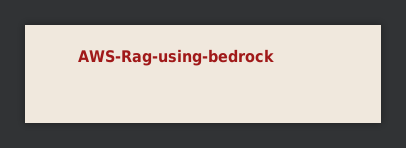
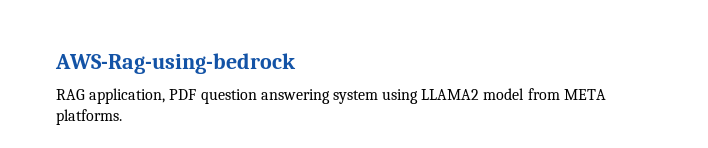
+ RAG application, PDF question answering system using LLAMA2 model from META platforms.

